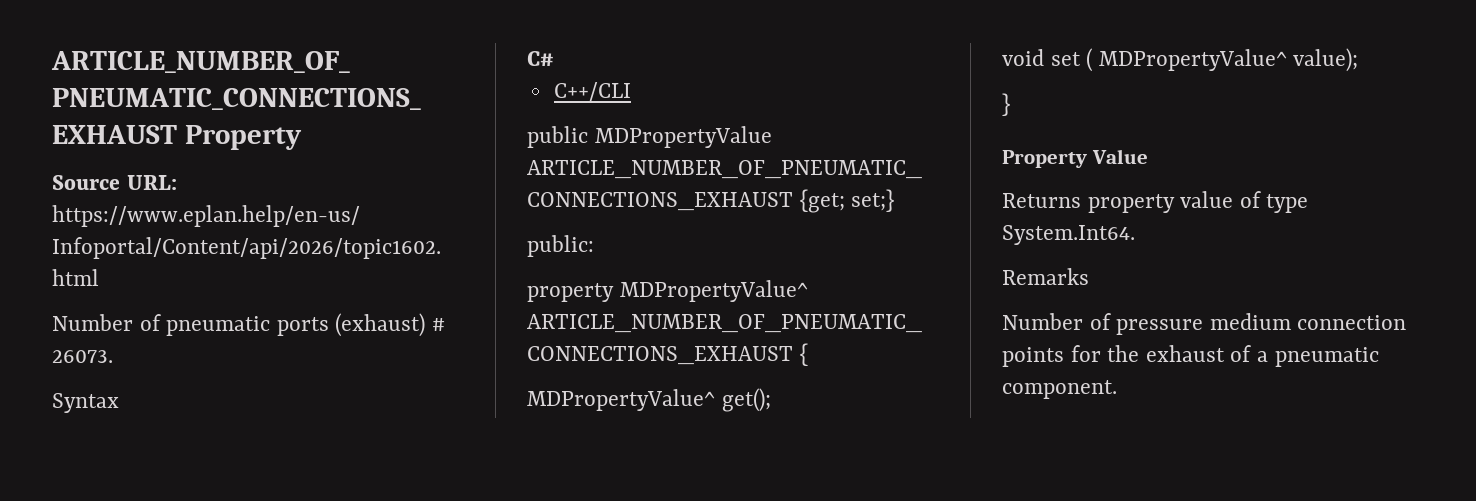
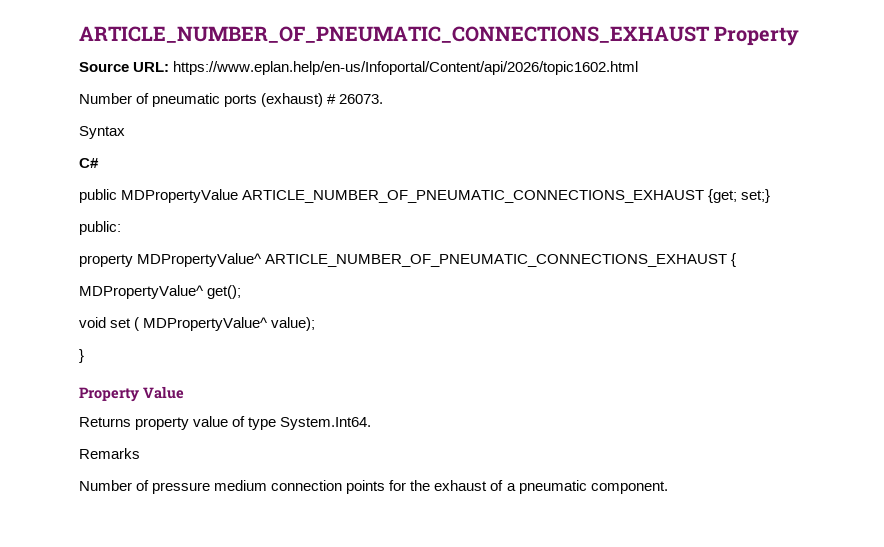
- C++/CLI

